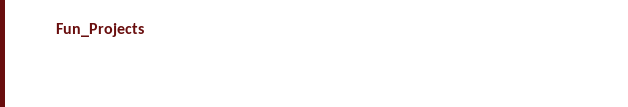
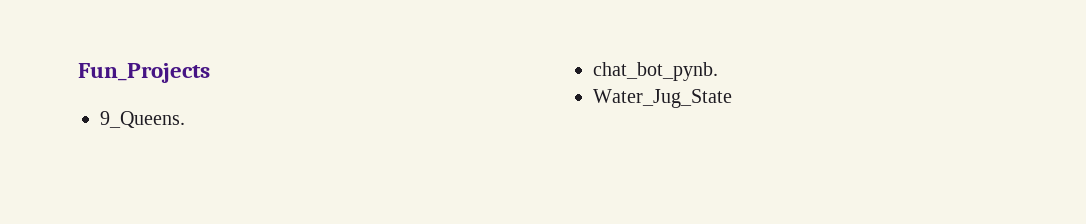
+ 9_Queens.
+ chat_bot_pynb.
+ Water_Jug_State

